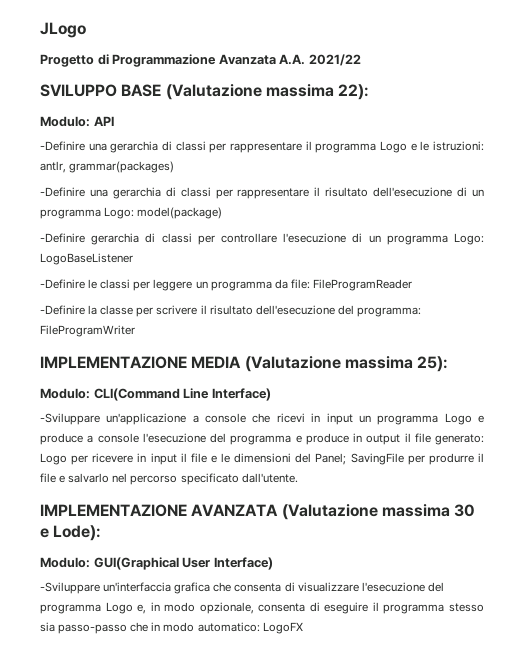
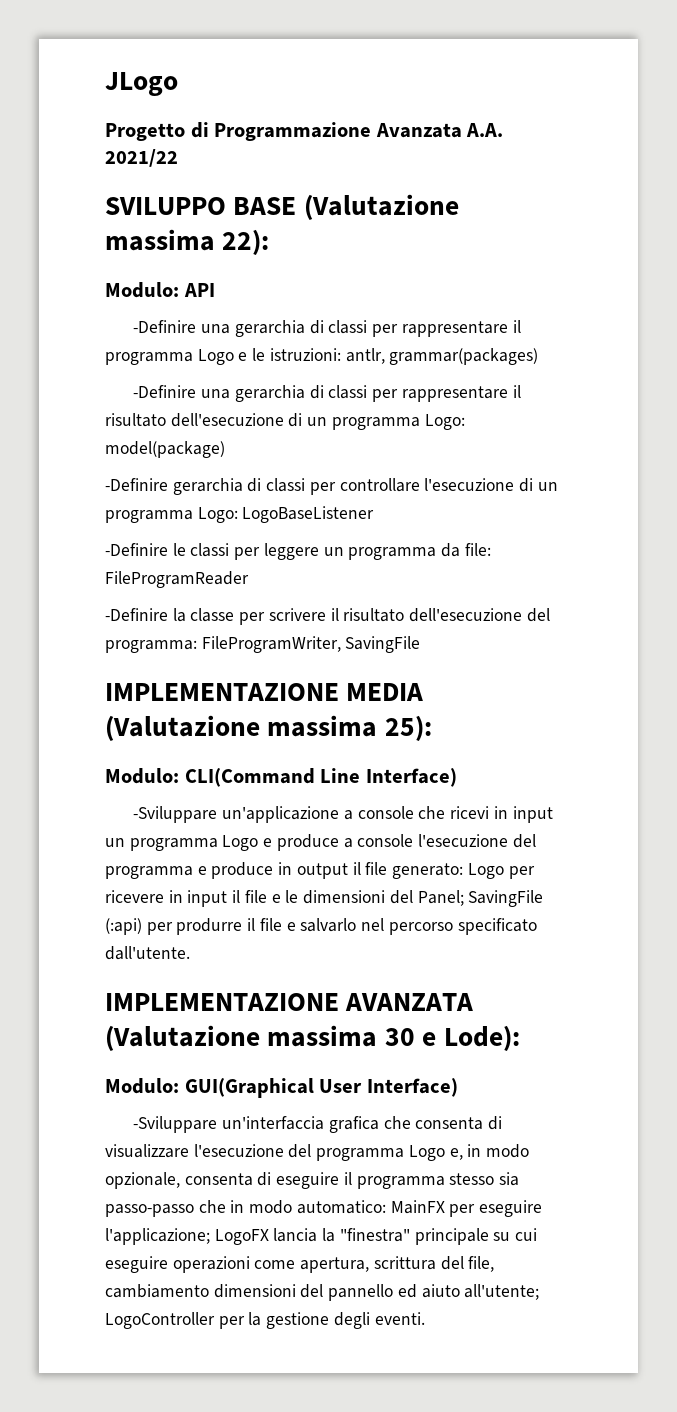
- -Definire la classe per scrivere il risultato dell'esecuzione del programma: FileProgramWriter
+ -Definire la classe per scrivere il risultato dell'esecuzione del programma: FileProgramWriter, SavingFile
- -Sviluppare un'applicazione a console che ricevi in input un programma Logo e produce a console l'esecuzione del programma e produce in output il file generato: Logo per ricevere in input il file e le dimensioni del Panel; SavingFile per produrre il file e salvarlo nel percorso specificato dall'utente.
+ -Sviluppare un'applicazione a console che ricevi in input un programma Logo e produce a console l'esecuzione del programma e produce in output il file generato: Logo per ricevere in input il file e le dimensioni del Panel; SavingFile (:api) per produrre il file e salvarlo nel percorso specificato dall'utente.
- -Sviluppare un'interfaccia grafica che consenta di visualizzare l'esecuzione del programma Logo e, in modo opzionale, consenta di eseguire il programma stesso sia passo-passo che in modo automatico: LogoFX
+ -Sviluppare un'interfaccia grafica che consenta di visualizzare l'esecuzione del programma Logo e, in modo opzionale, consenta di eseguire il programma stesso sia passo-passo che in modo automatico: MainFX per eseguire l'applicazione; LogoFX lancia la "finestra" principale su cui eseguire operazioni come apertura, scrittura del file, cambiamento dimensioni del pannello ed aiuto all'utente; LogoController per la gestione degli eventi.

